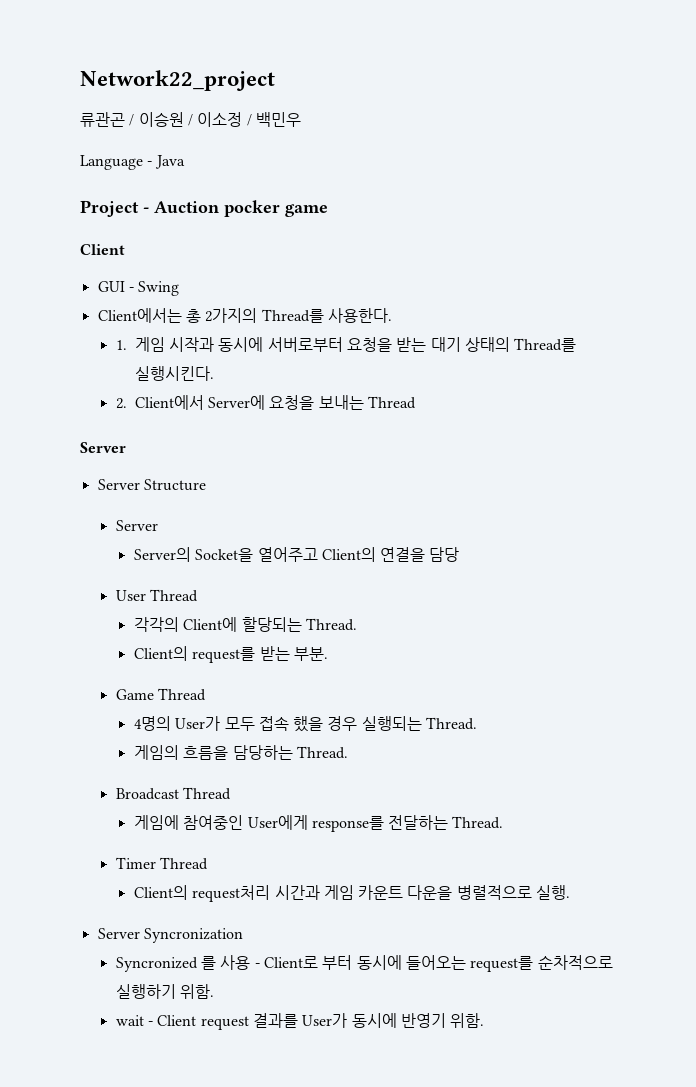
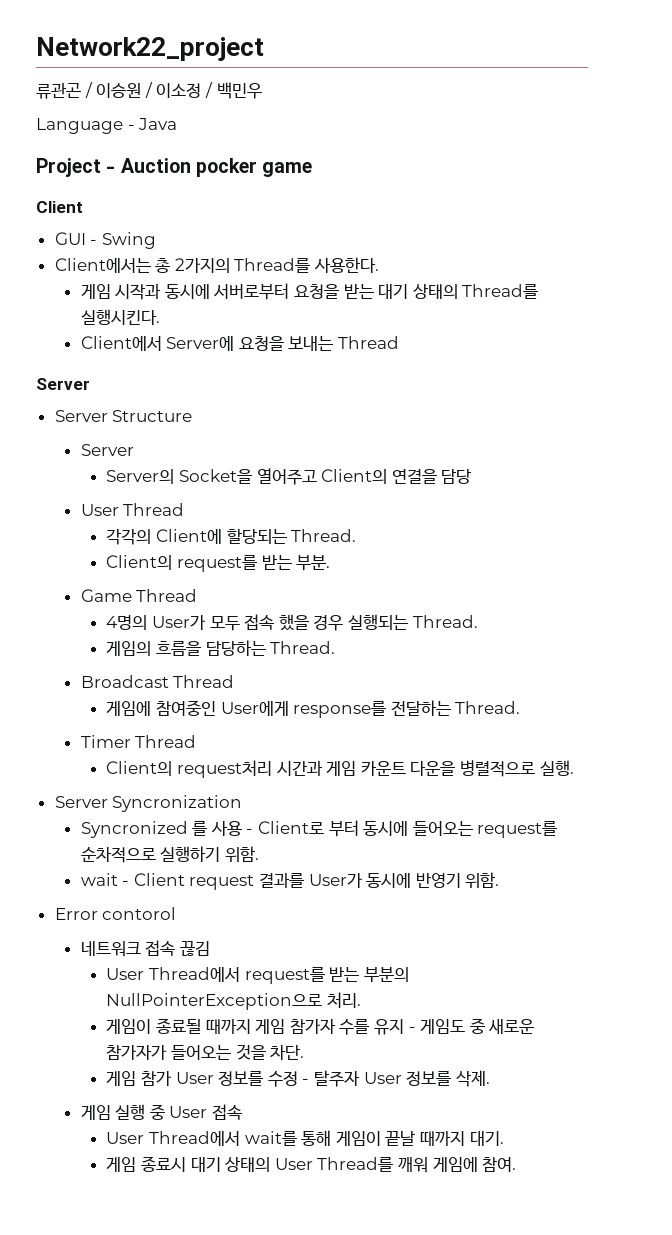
- 1. 게임 시작과 동시에 서버로부터 요청을 받는 대기 상태의 Thread를 실행시킨다.
+ 게임 시작과 동시에 서버로부터 요청을 받는 대기 상태의 Thread를 실행시킨다.
- 2. Client에서 Server에 요청을 보내는 Thread
+ Client에서 Server에 요청을 보내는 Thread
+ Error contorol
+ 네트워크 접속 끊김
+ User Thread에서 request를 받는 부분의 NullPointerException으로 처리.
+ 게임이 종료될 때까지 게임 참가자 수를 유지 - 게임도 중 새로운 참가자가 들어오는 것을 차단.
+ 게임 참가 User 정보를 수정 - 탈주자 User 정보를 삭제.
+ 게임 실행 중 User 접속
+ User Thread에서 wait를 통해 게임이 끝날 때까지 대기.
+ 게임 종료시 대기 상태의 User Thread를 깨워 게임에 참여.

